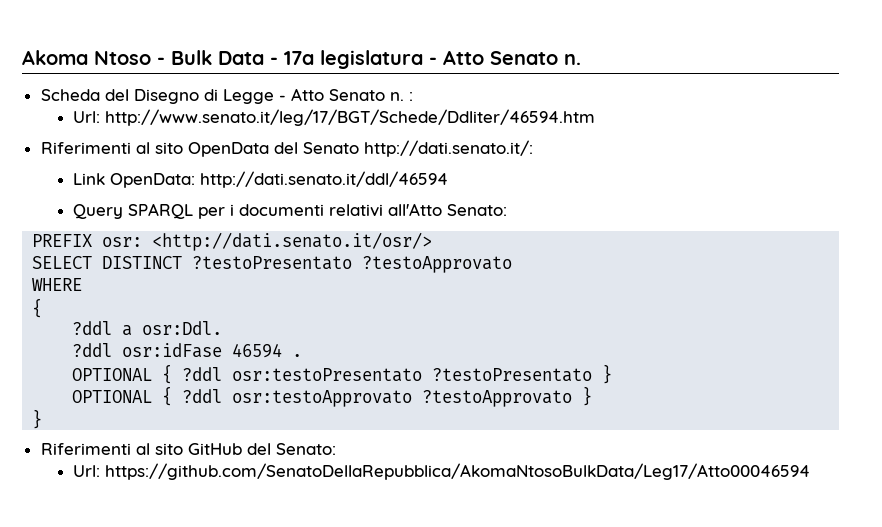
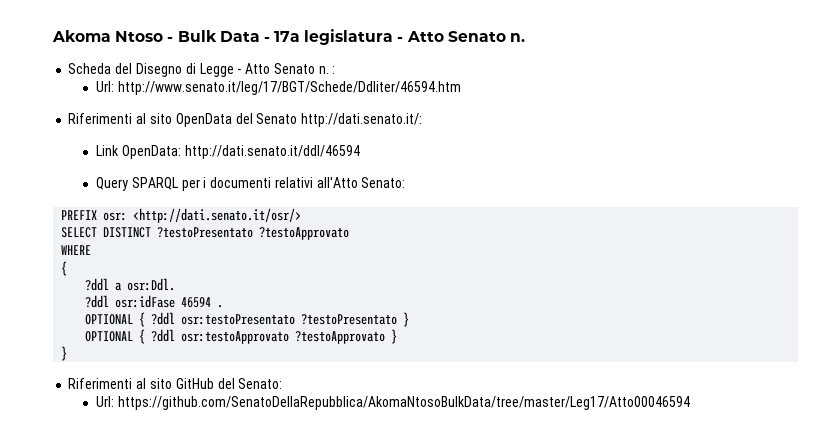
- Url: https://github.com/SenatoDellaRepubblica/AkomaNtosoBulkData/Leg17/Atto00046594
+ Url: https://github.com/SenatoDellaRepubblica/AkomaNtosoBulkData/tree/master/Leg17/Atto00046594

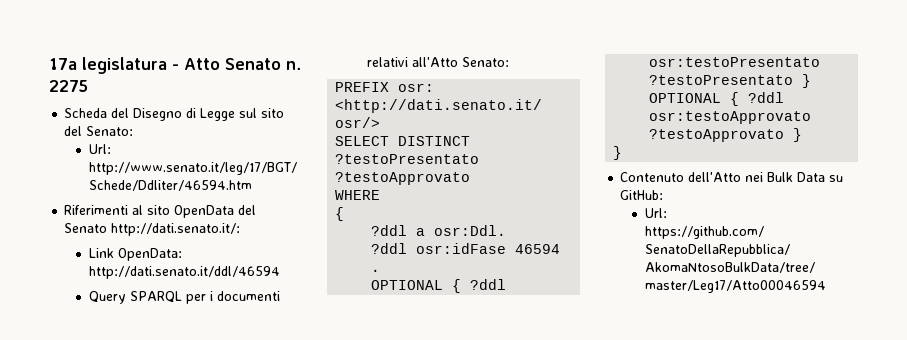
- Akoma Ntoso - Bulk Data - 17a legislatura - Atto Senato n.
+ 17a legislatura - Atto Senato n. 2275
- Scheda del Disegno di Legge - Atto Senato n. :
+ Scheda del Disegno di Legge sul sito del Senato:
- Riferimenti al sito GitHub del Senato:
+ Contenuto dell'Atto nei Bulk Data su GitHub:

